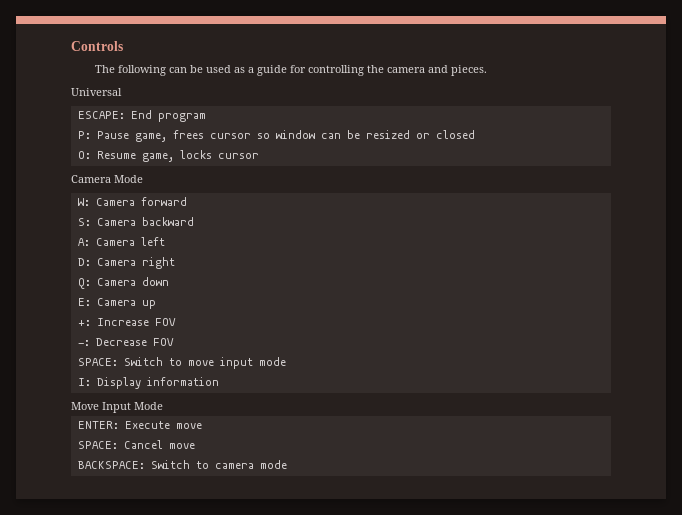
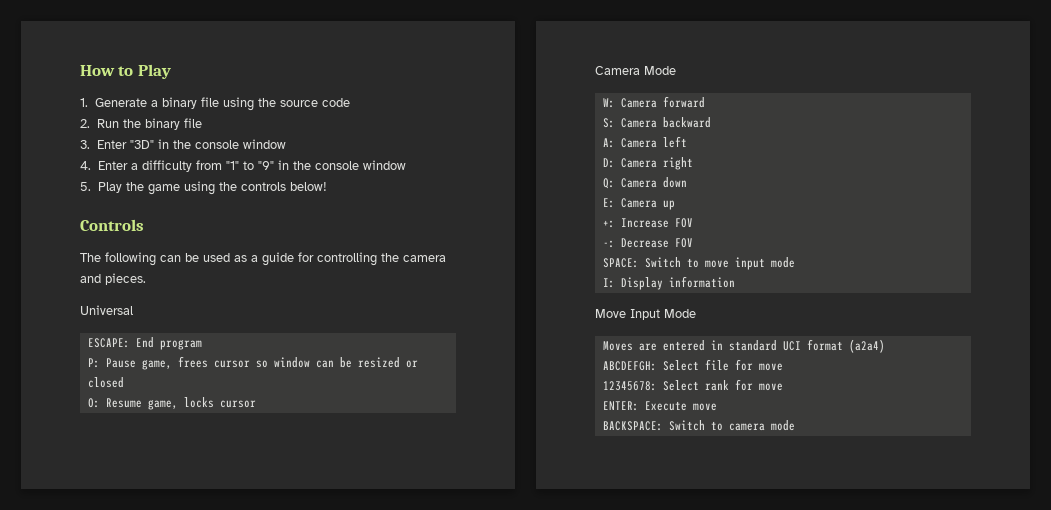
+ How to Play
+ 1. Generate a binary file using the source code
+ 2. Run the binary file
+ 3. Enter "3D" in the console window
+ 4. Enter a difficulty from "1" to "9" in the console window
+ 5. Play the game using the controls below!
+ Moves are entered in standard UCI format (a2a4)
+ ABCDEFGH: Select file for move
+ 12345678: Select rank for move
- SPACE: Cancel move

